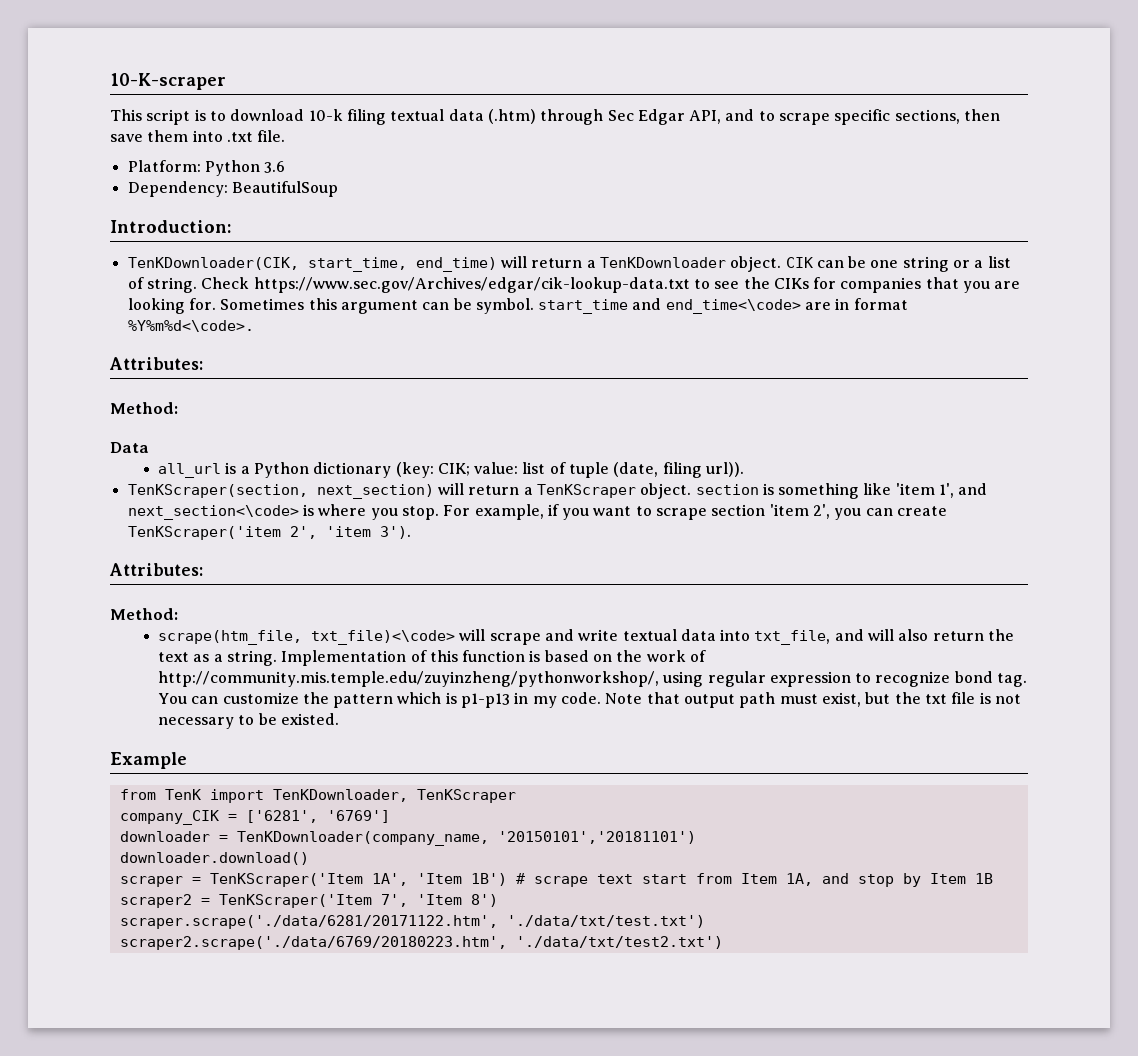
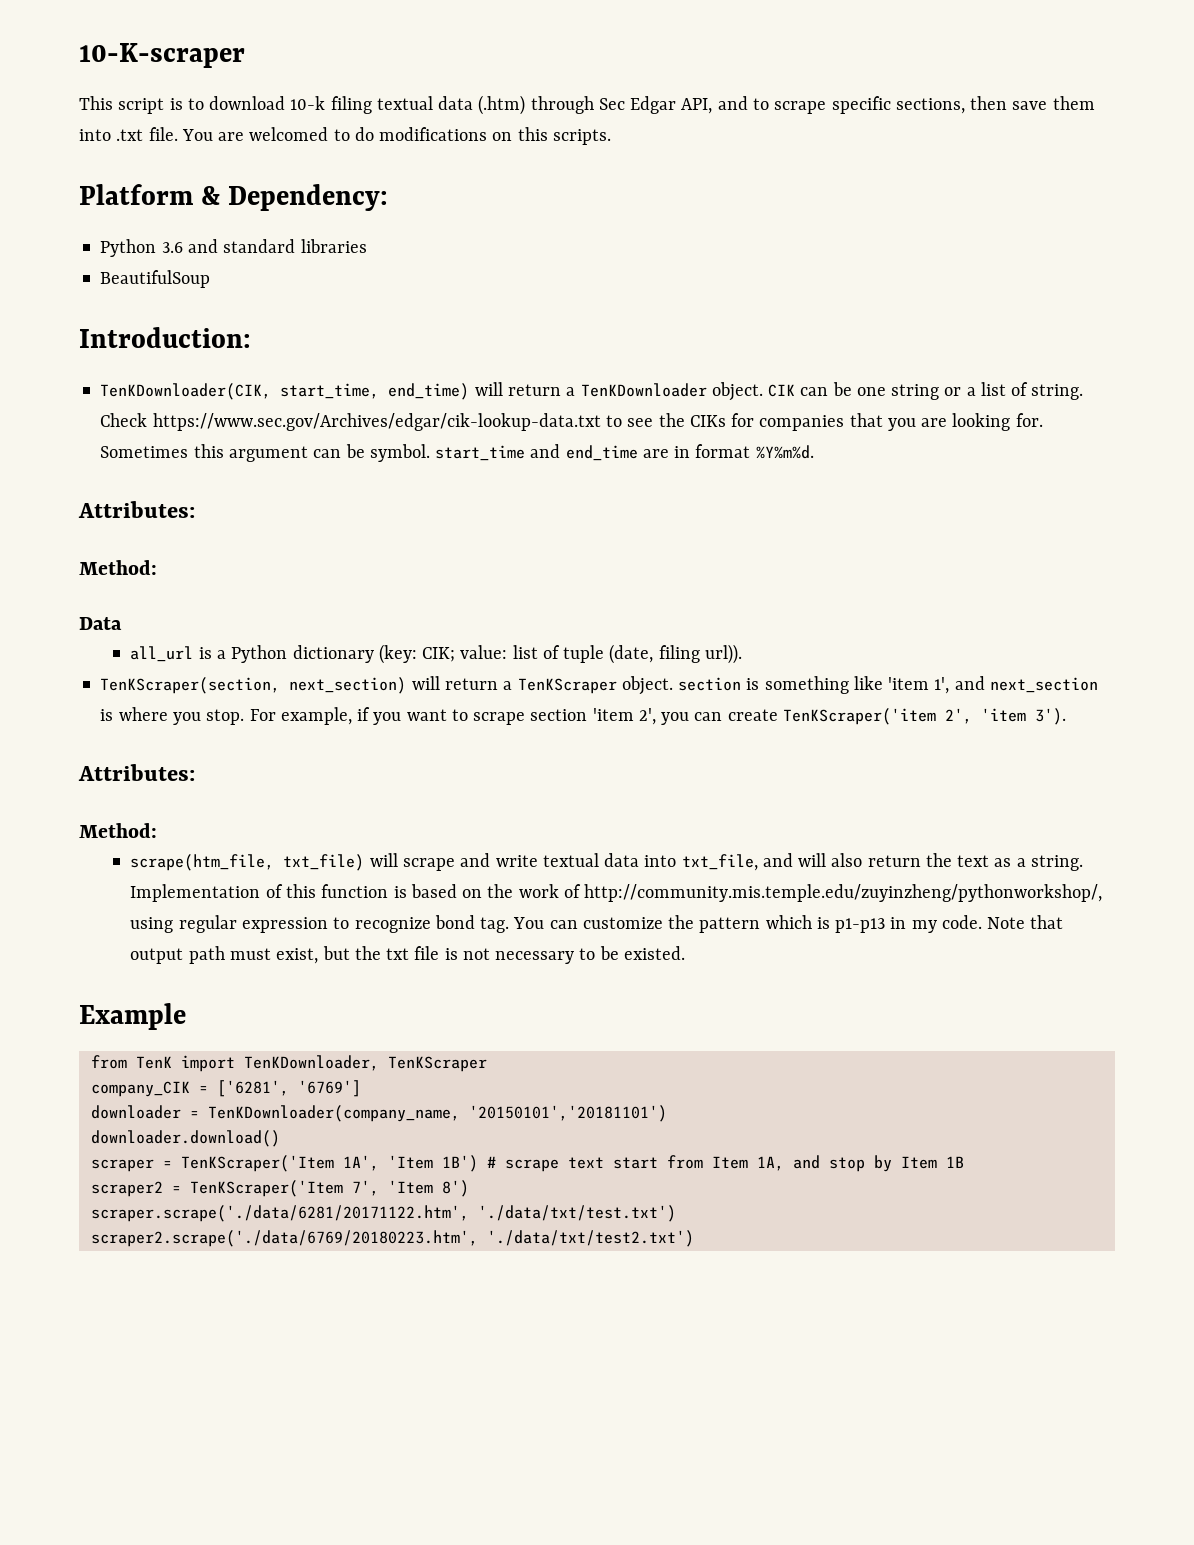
- This script is to download 10-k filing textual data (.htm) through Sec Edgar API, and to scrape specific sections, then save them into .txt file.
- Platform: Python 3.6
- Dependency: BeautifulSoup
+ This script is to download 10-k filing textual data (.htm) through Sec Edgar API, and to scrape specific sections, then save them into .txt file. You are welcomed to do modifications on this scripts.
+ Platform & Dependency:
+ Python 3.6 and standard libraries
+ BeautifulSoup
- Sometimes this argument can be symbol. start_time and end_time<\code> are in format %Y%m%d<\code>.
+ Sometimes this argument can be symbol. start_time and end_time are in format %Y%m%d.
- TenKScraper(section, next_section) will return a TenKScraper object. section is something like 'item 1', and next_section<\code> is where you stop.
+ TenKScraper(section, next_section) will return a TenKScraper object. section is something like 'item 1', and next_section is where you stop.
- scrape(htm_file, txt_file)<\code> will scrape and write textual data into txt_file, and will also return the text as a string.
+ scrape(htm_file, txt_file) will scrape and write textual data into txt_file, and will also return the text as a string.

